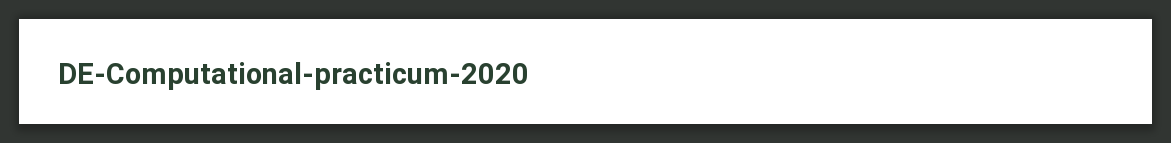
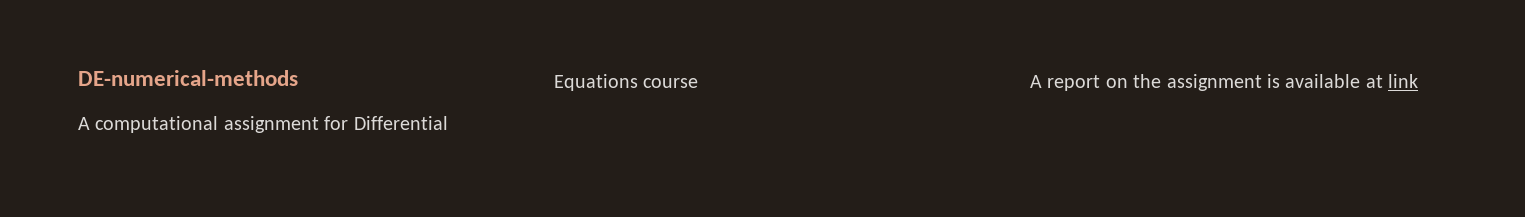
- DE-Computational-practicum-2020
+ DE-numerical-methods
+ A computational assignment for Differential Equations course
+ A report on the assignment is available at link

